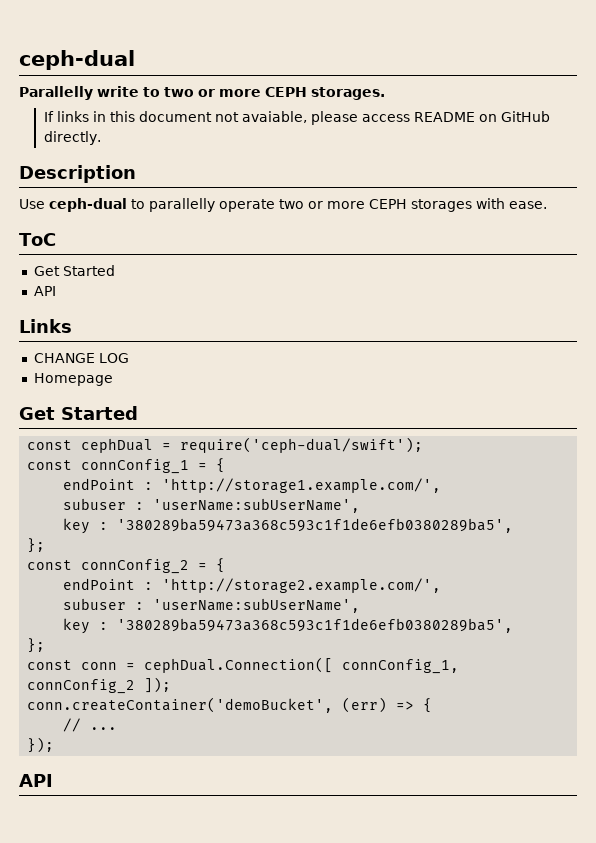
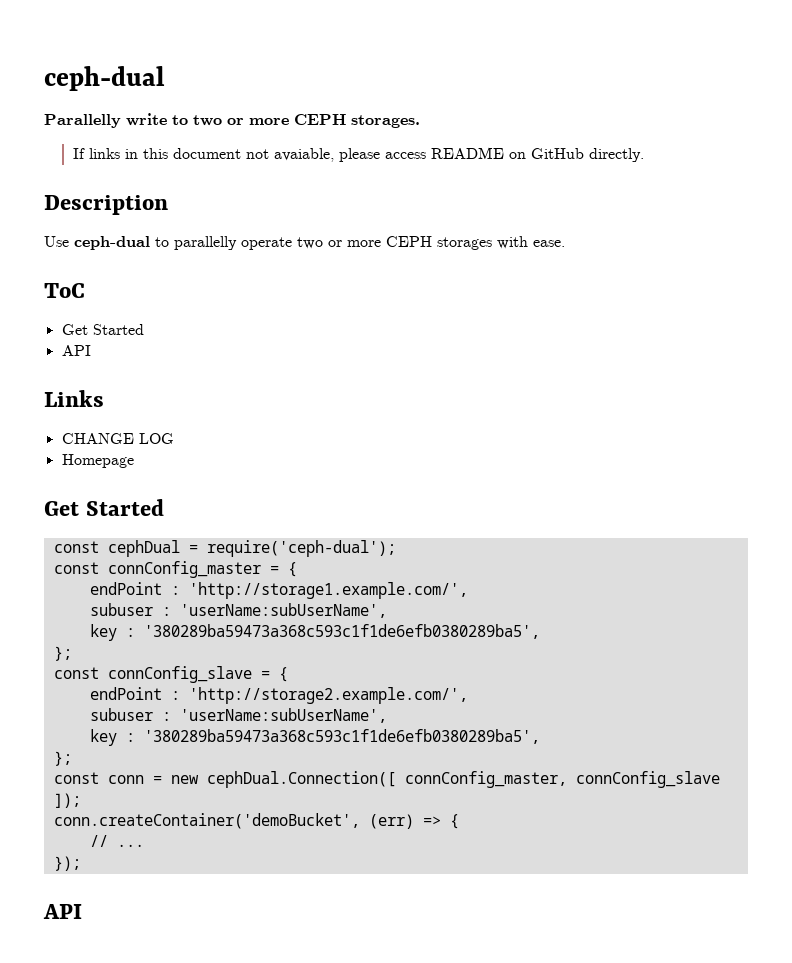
- const cephDual = require('ceph-dual/swift');
- const connConfig_1 = {
+ const cephDual = require('ceph-dual');
+ const connConfig_master = {
- const connConfig_2 = {
+ const connConfig_slave = {
- const conn = cephDual.Connection([ connConfig_1, connConfig_2 ]);
+ const conn = new cephDual.Connection([ connConfig_master, connConfig_slave ]);

